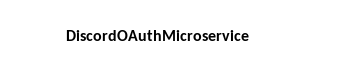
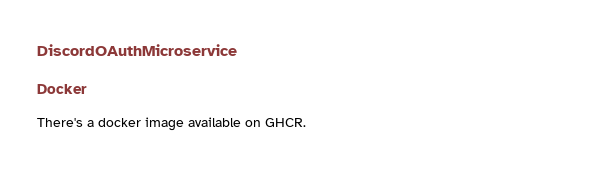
+ Docker
+ There's a docker image available on GHCR.

